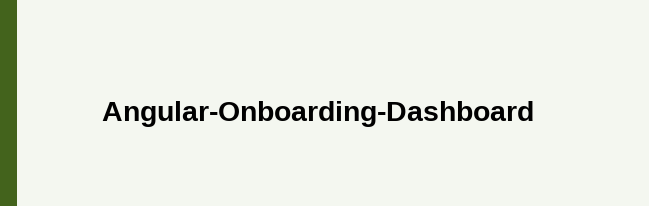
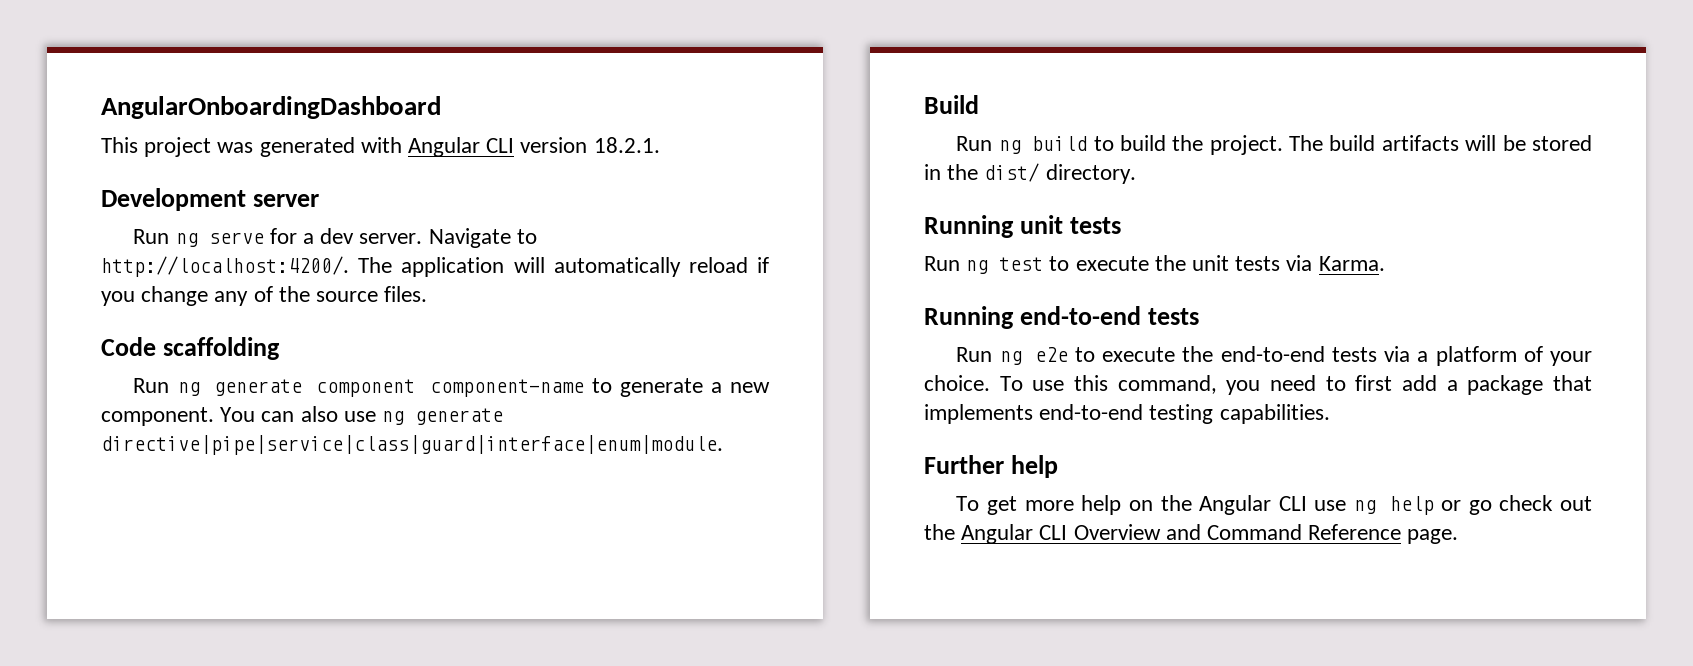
- Angular-Onboarding-Dashboard
+ AngularOnboardingDashboard
+ This project was generated with Angular CLI version 18.2.1.
+ Development server
+ Run ng serve for a dev server. Navigate to http://localhost:4200/. The application will automatically reload if you change any of the source files.
+ Code scaffolding
+ Run ng generate component component-name to generate a new component. You can also use ng generate directive|pipe|service|class|guard|interface|enum|module.
+ Build
+ Run ng build to build the project. The build artifacts will be stored in the dist/ directory.
+ Running unit tests
+ Run ng test to execute the unit tests via Karma.
+ Running end-to-end tests
+ Run ng e2e to execute the end-to-end tests via a platform of your choice. To use this command, you need to first add a package that implements end-to-end testing capabilities.
+ Further help
+ To get more help on the Angular CLI use ng help or go check out the Angular CLI Overview and Command Reference page.

